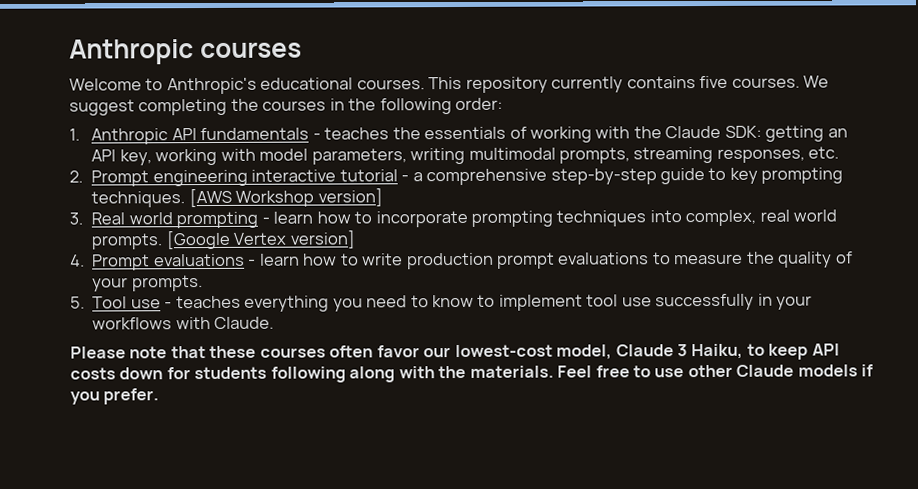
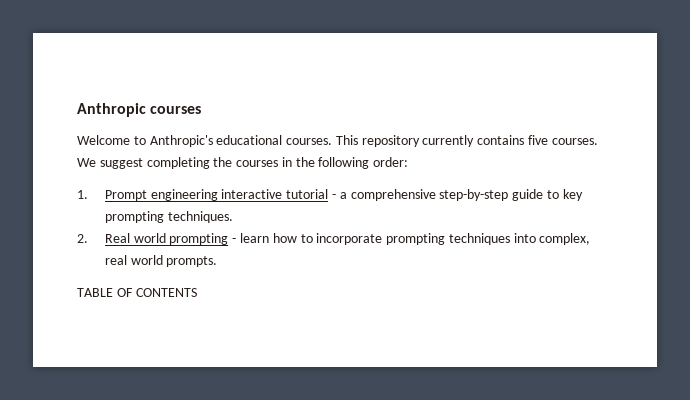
- 1. Anthropic API fundamentals - teaches the essentials of working with the Claude SDK: getting an API key, working with model parameters, writing multimodal prompts, streaming responses, etc.
- 2. Prompt engineering interactive tutorial - a comprehensive step-by-step guide to key prompting techniques. [AWS Workshop version]
- 3. Real world prompting - learn how to incorporate prompting techniques into complex, real world prompts. [Google Vertex version]
- 4. Prompt evaluations - learn how to write production prompt evaluations to measure the quality of your prompts.
- 5. Tool use - teaches everything you need to know to implement tool use successfully in your workflows with Claude.
- Please note that these courses often favor our lowest-cost model, Claude 3 Haiku, to keep API costs down for students following along with the materials. Feel free to use other Claude models if you prefer.
+ 1. Prompt engineering interactive tutorial - a comprehensive step-by-step guide to key prompting techniques.
+ 2. Real world prompting - learn how to incorporate prompting techniques into complex, real world prompts.
+ TABLE OF CONTENTS

